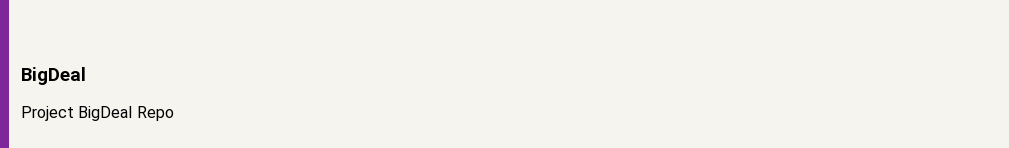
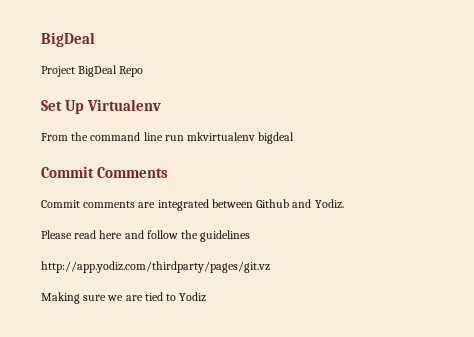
+ Set Up Virtualenv
+ From the command line run mkvirtualenv bigdeal
+ Commit Comments
+ Commit comments are integrated between Github and Yodiz.
+ Please read here and follow the guidelines
+ http://app.yodiz.com/thirdparty/pages/git.vz
+ Making sure we are tied to Yodiz

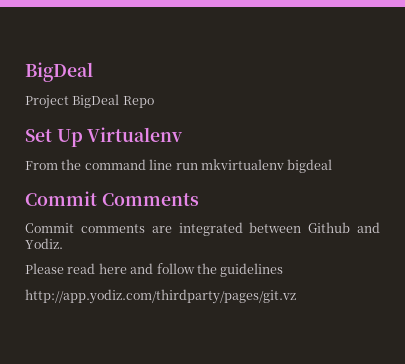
- Making sure we are tied to Yodiz

